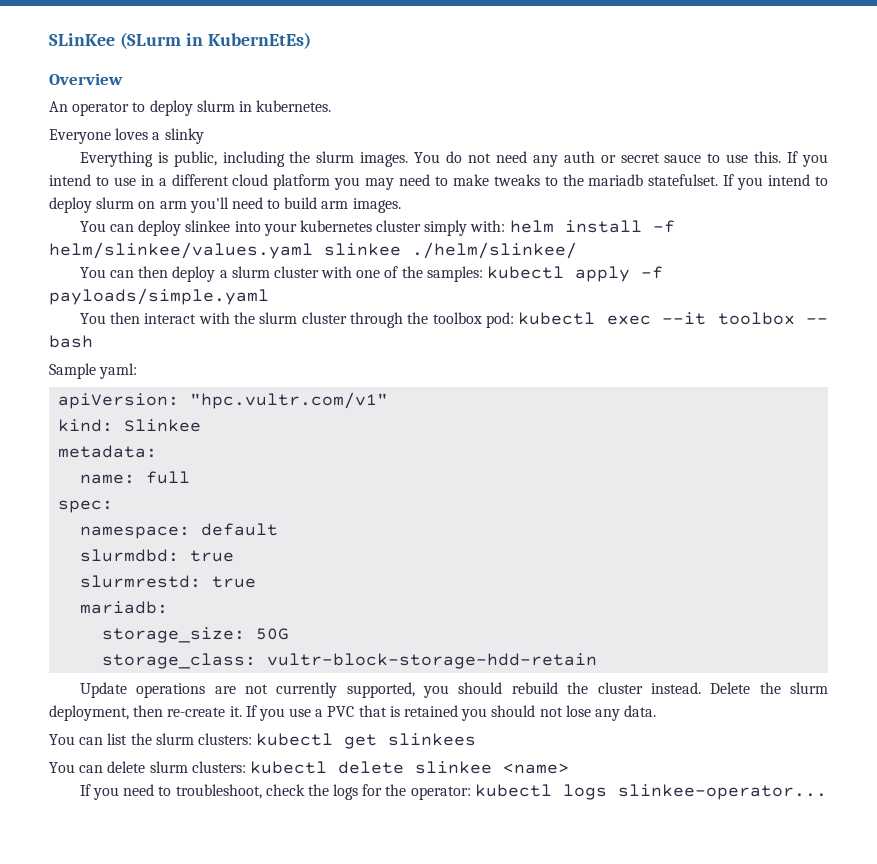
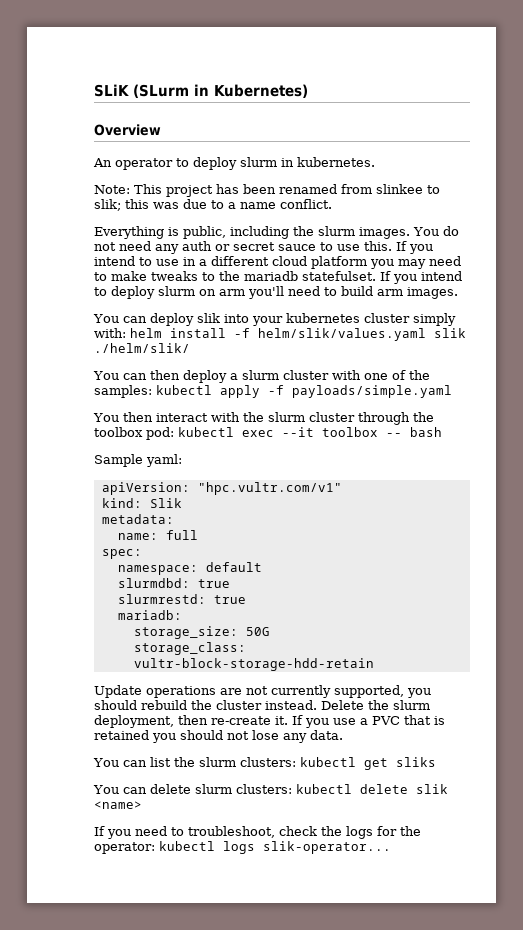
- SLinKee (SLurm in KubernEtEs)
+ SLiK (SLurm in Kubernetes)
- Everyone loves a slinky
+ Note: This project has been renamed from slinkee to slik; this was due to a name conflict.
- You can deploy slinkee into your kubernetes cluster simply with: helm install -f helm/slinkee/values.yaml slinkee ./helm/slinkee/
+ You can deploy slik into your kubernetes cluster simply with: helm install -f helm/slik/values.yaml slik ./helm/slik/
- kind: Slinkee
+ kind: Slik
- You can list the slurm clusters: kubectl get slinkees
+ You can list the slurm clusters: kubectl get sliks
- You can delete slurm clusters: kubectl delete slinkee <name>
+ You can delete slurm clusters: kubectl delete slik <name>
- If you need to troubleshoot, check the logs for the operator: kubectl logs slinkee-operator...
+ If you need to troubleshoot, check the logs for the operator: kubectl logs slik-operator...

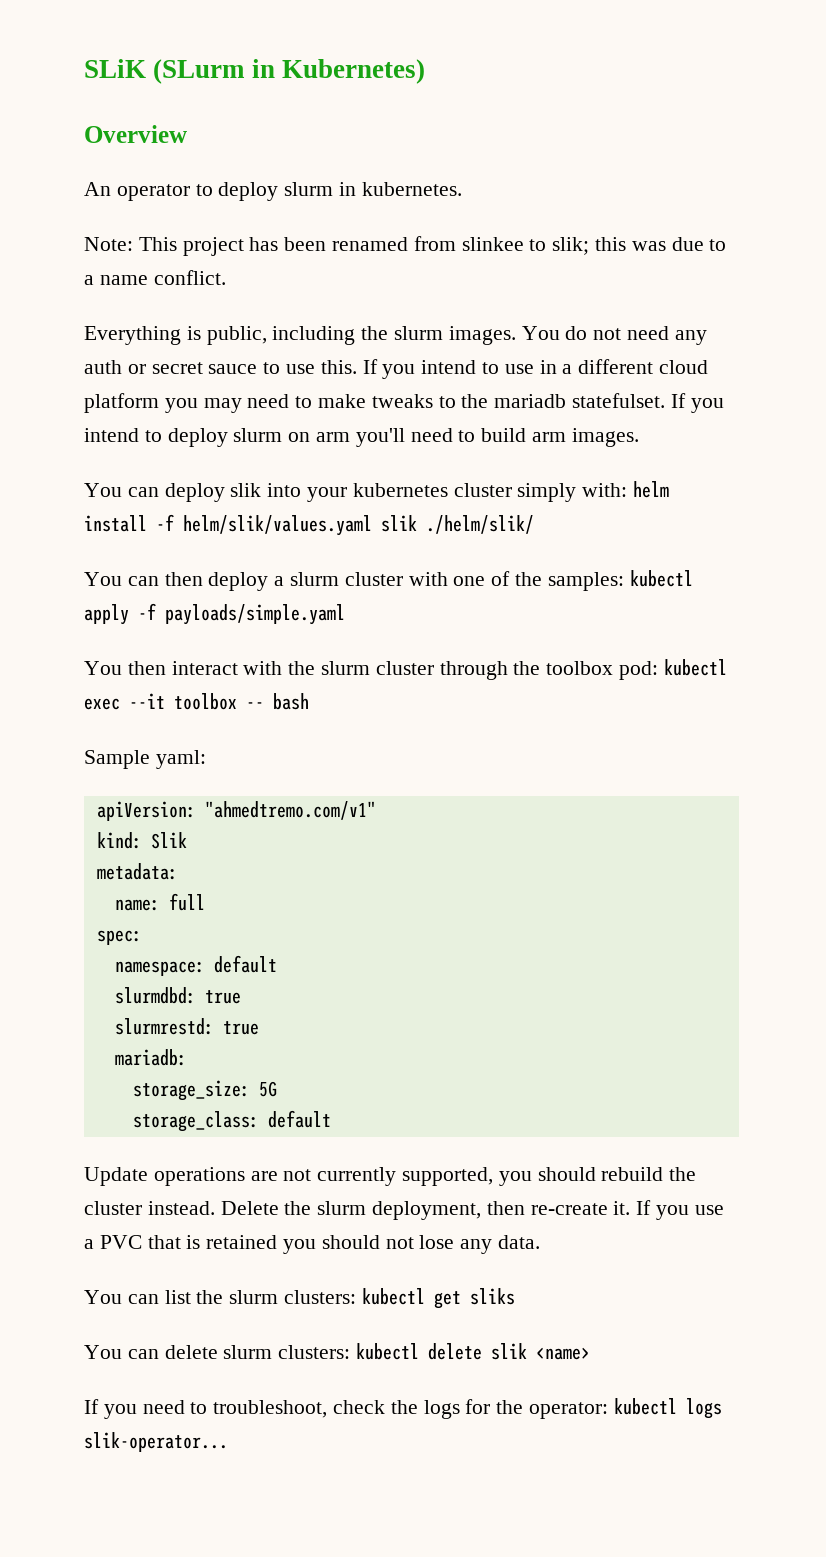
- apiVersion: "hpc.vultr.com/v1"
+ apiVersion: "ahmedtremo.com/v1"
- storage_size: 50G
+ storage_size: 5G
- storage_class: vultr-block-storage-hdd-retain
+ storage_class: default

